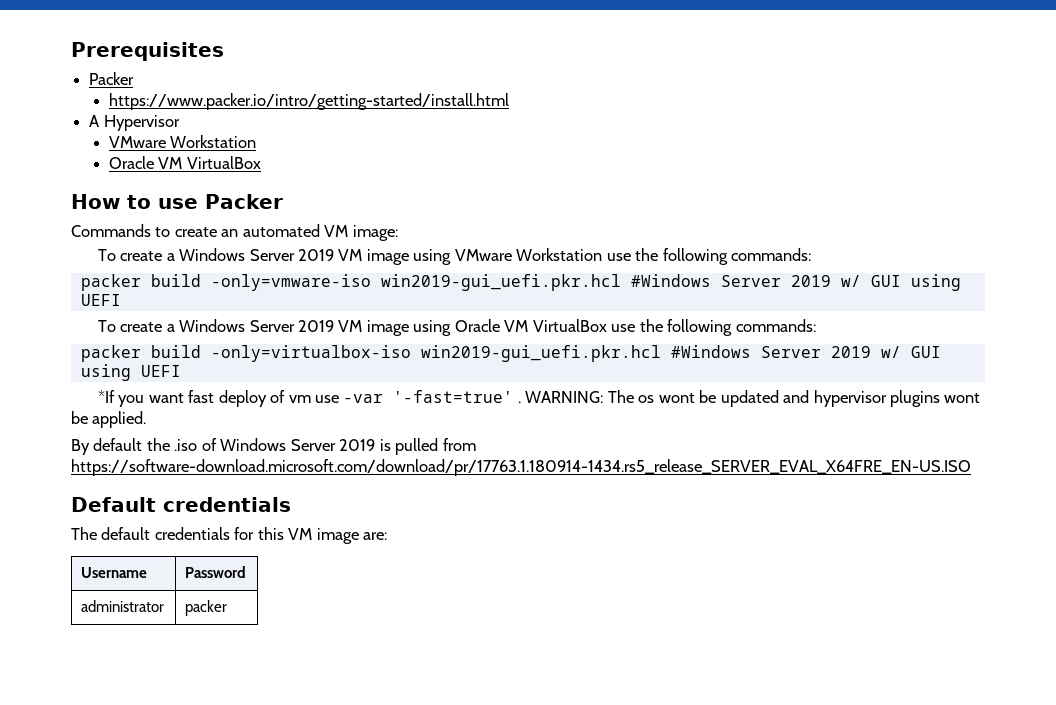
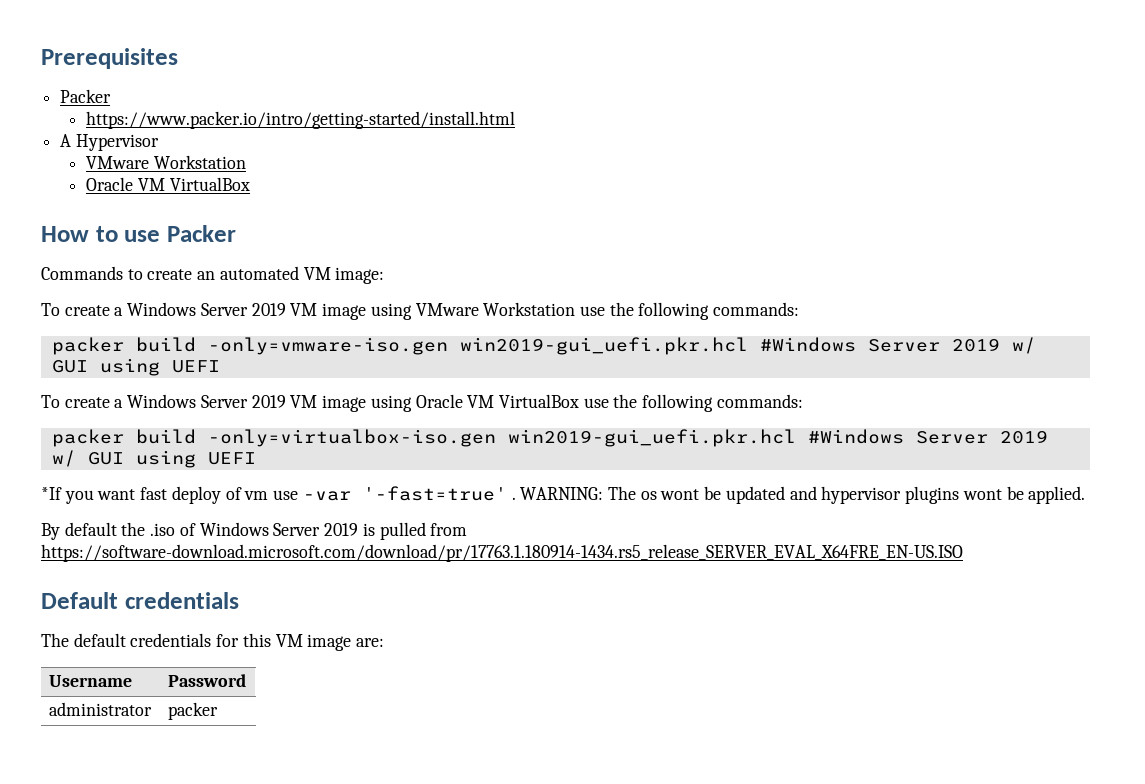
- packer build -only=vmware-iso win2019-gui_uefi.pkr.hcl #Windows Server 2019 w/ GUI using UEFI
+ packer build -only=vmware-iso.gen win2019-gui_uefi.pkr.hcl #Windows Server 2019 w/ GUI using UEFI
- packer build -only=virtualbox-iso win2019-gui_uefi.pkr.hcl #Windows Server 2019 w/ GUI using UEFI
+ packer build -only=virtualbox-iso.gen win2019-gui_uefi.pkr.hcl #Windows Server 2019 w/ GUI using UEFI

